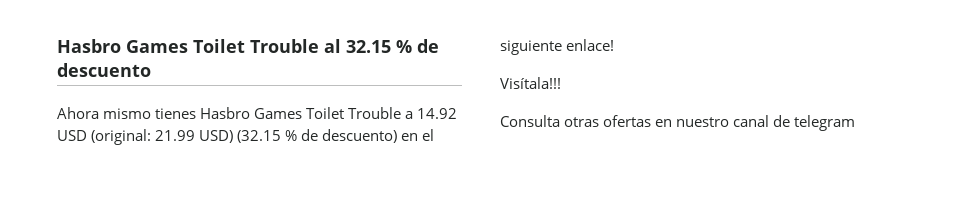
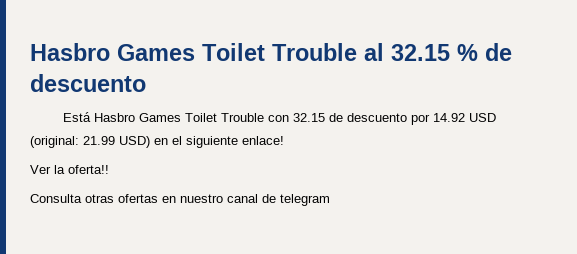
- Ahora mismo tienes Hasbro Games Toilet Trouble a 14.92 USD (original: 21.99 USD) (32.15 % de descuento) en el siguiente enlace!
+ Está Hasbro Games Toilet Trouble con 32.15 de descuento por 14.92 USD (original: 21.99 USD) en el siguiente enlace!
- Visítala!!!
+ Ver la oferta!!

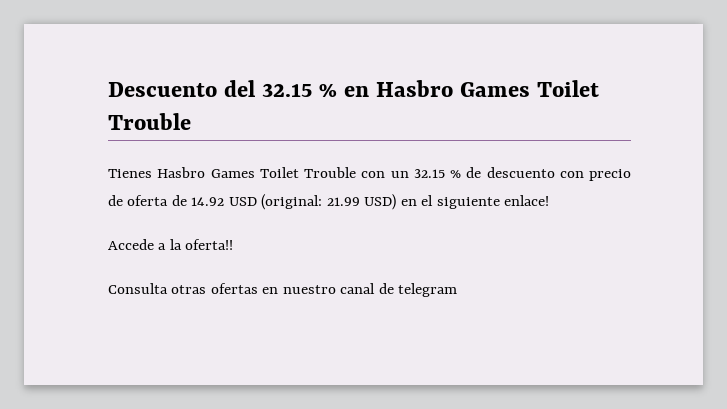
- Hasbro Games Toilet Trouble al 32.15 % de descuento
- Está Hasbro Games Toilet Trouble con 32.15 de descuento por 14.92 USD (original: 21.99 USD) en el siguiente enlace!
+ Descuento del 32.15 % en Hasbro Games Toilet Trouble
+ Tienes Hasbro Games Toilet Trouble con un 32.15 % de descuento con precio de oferta de 14.92 USD (original: 21.99 USD) en el siguiente enlace!
- Ver la oferta!!
+ Accede a la oferta!!

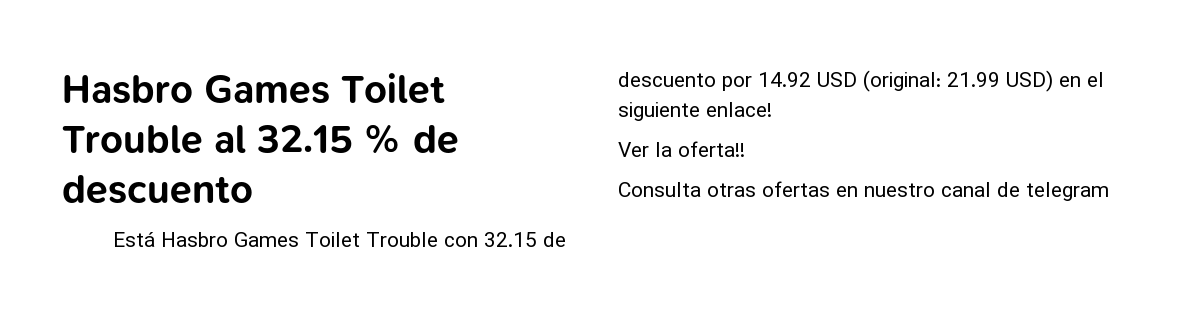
- Descuento del 32.15 % en Hasbro Games Toilet Trouble
- Tienes Hasbro Games Toilet Trouble con un 32.15 % de descuento con precio de oferta de 14.92 USD (original: 21.99 USD) en el siguiente enlace!
+ Hasbro Games Toilet Trouble al 32.15 % de descuento
+ Está Hasbro Games Toilet Trouble con 32.15 de descuento por 14.92 USD (original: 21.99 USD) en el siguiente enlace!
- Accede a la oferta!!
+ Ver la oferta!!

